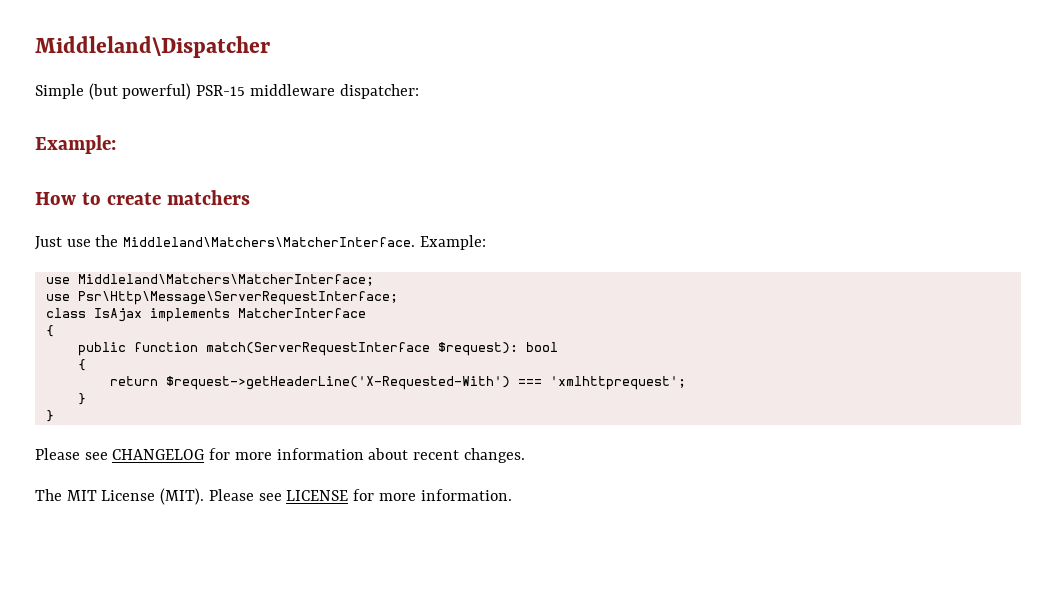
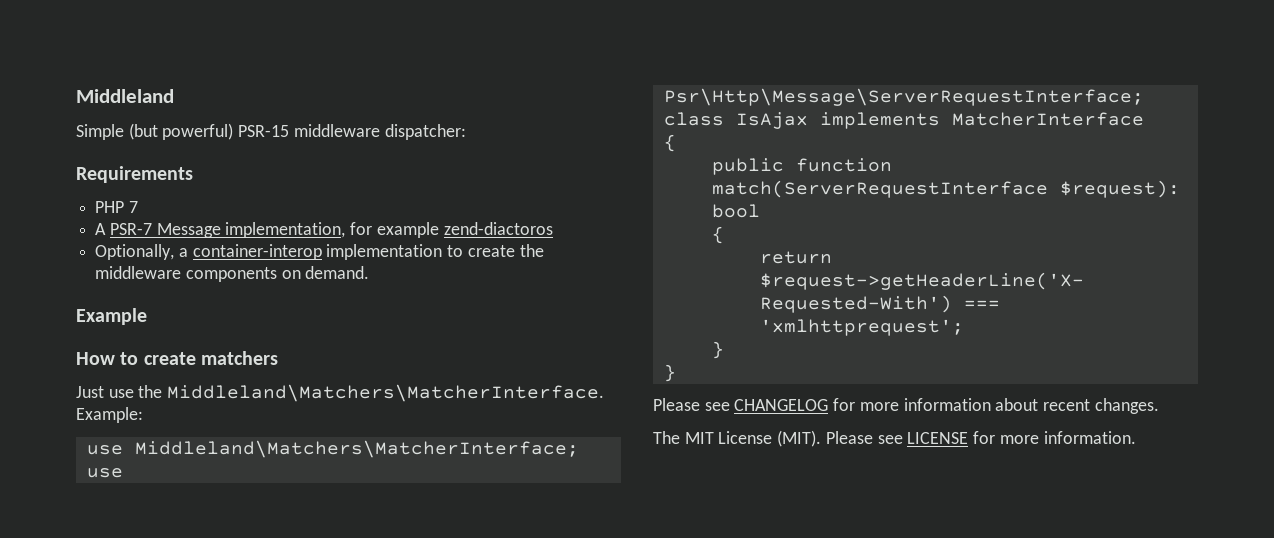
- Middleland\Dispatcher
+ Middleland
  Simple (but powerful) PSR-15 middleware dispatcher:
- Example:
+ Requirements
+ PHP 7
+ A PSR-7 Message implementation, for example zend-diactoros
+ Optionally, a container-interop implementation to create the middleware components on demand.
+ Example

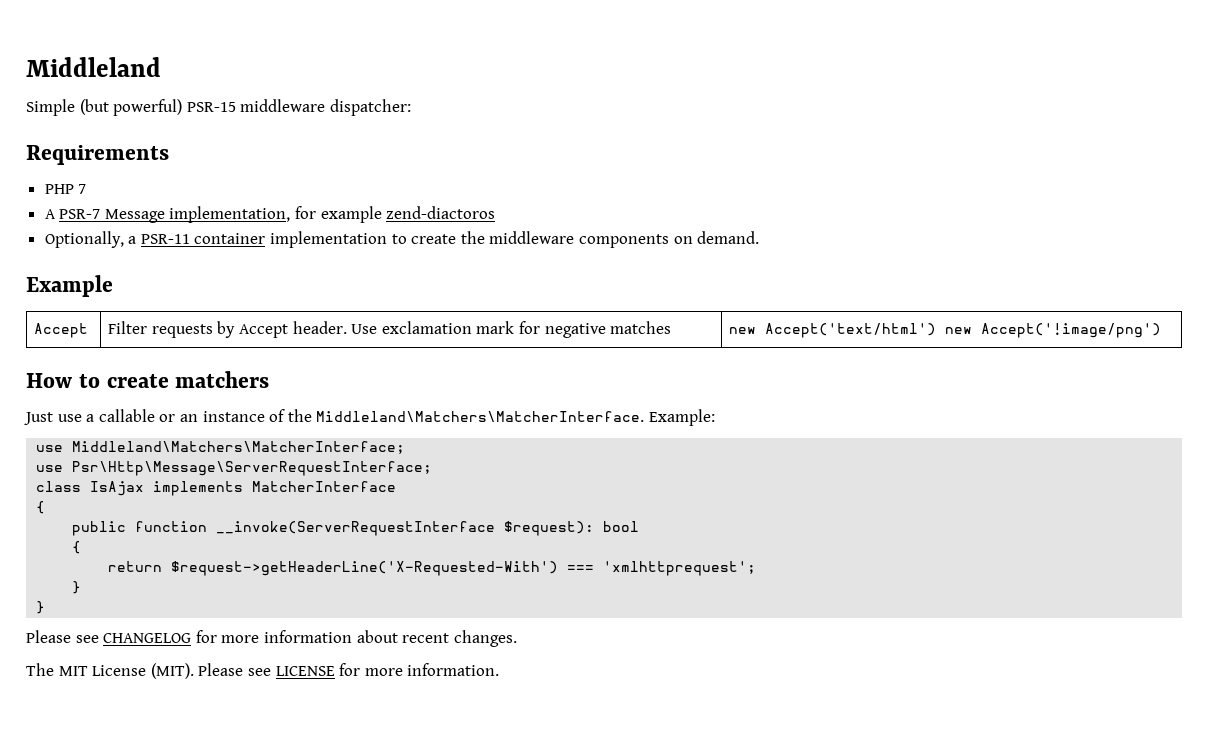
- Optionally, a container-interop implementation to create the middleware components on demand.
+ Optionally, a PSR-11 container implementation to create the middleware components on demand.
+ Accept | Filter requests by Accept header. Use exclamation mark for negative matches | new Accept('text/html') new Accept('!image/png')
- Just use the Middleland\Matchers\MatcherInterface.
+ Just use a callable or an instance of the Middleland\Matchers\MatcherInterface.
- public function match(ServerRequestInterface $request): bool
+ public function __invoke(ServerRequestInterface $request): bool

